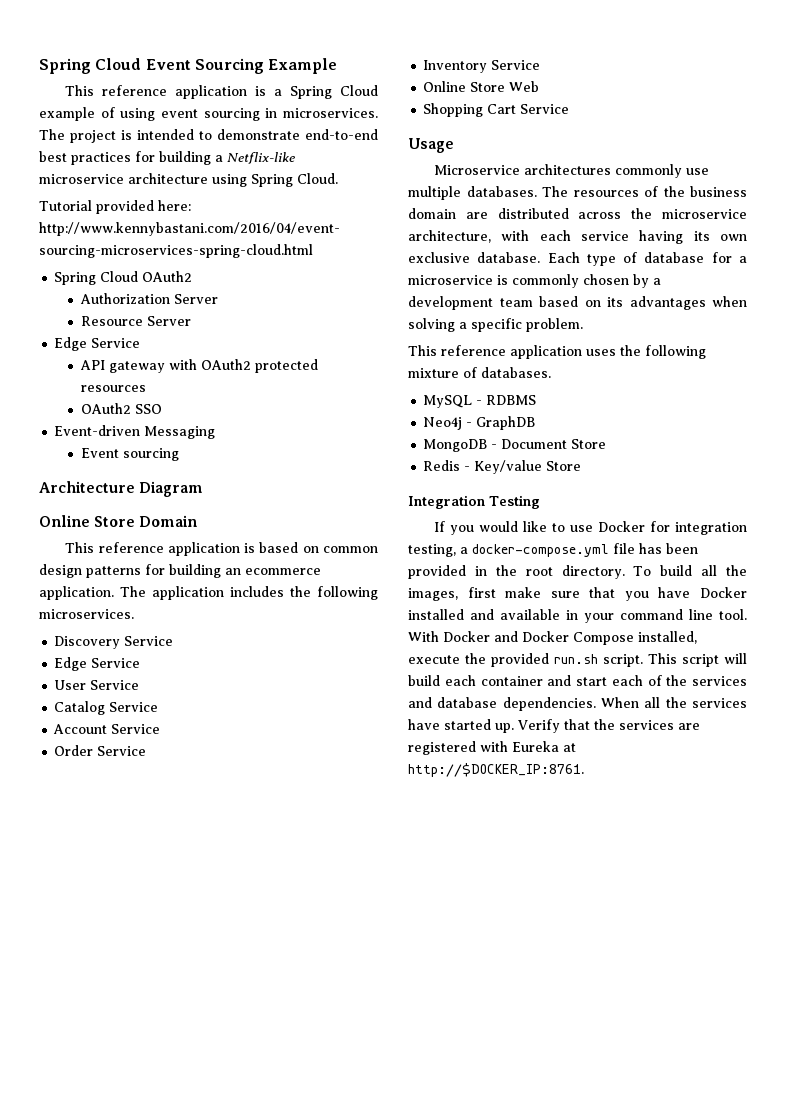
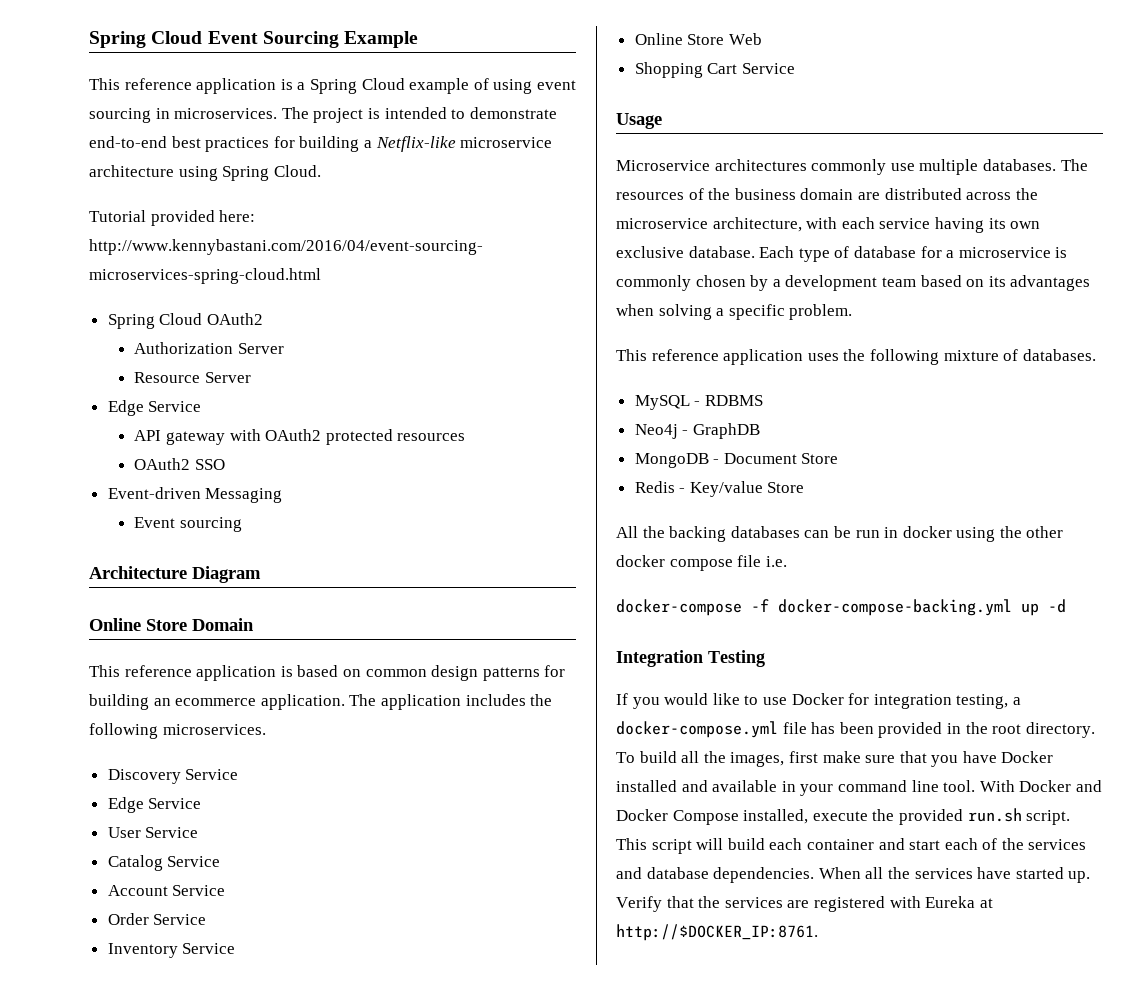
+ All the backing databases can be run in docker using the other docker compose file i.e.
+ docker-compose -f docker-compose-backing.yml up -d

